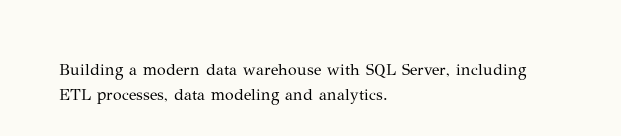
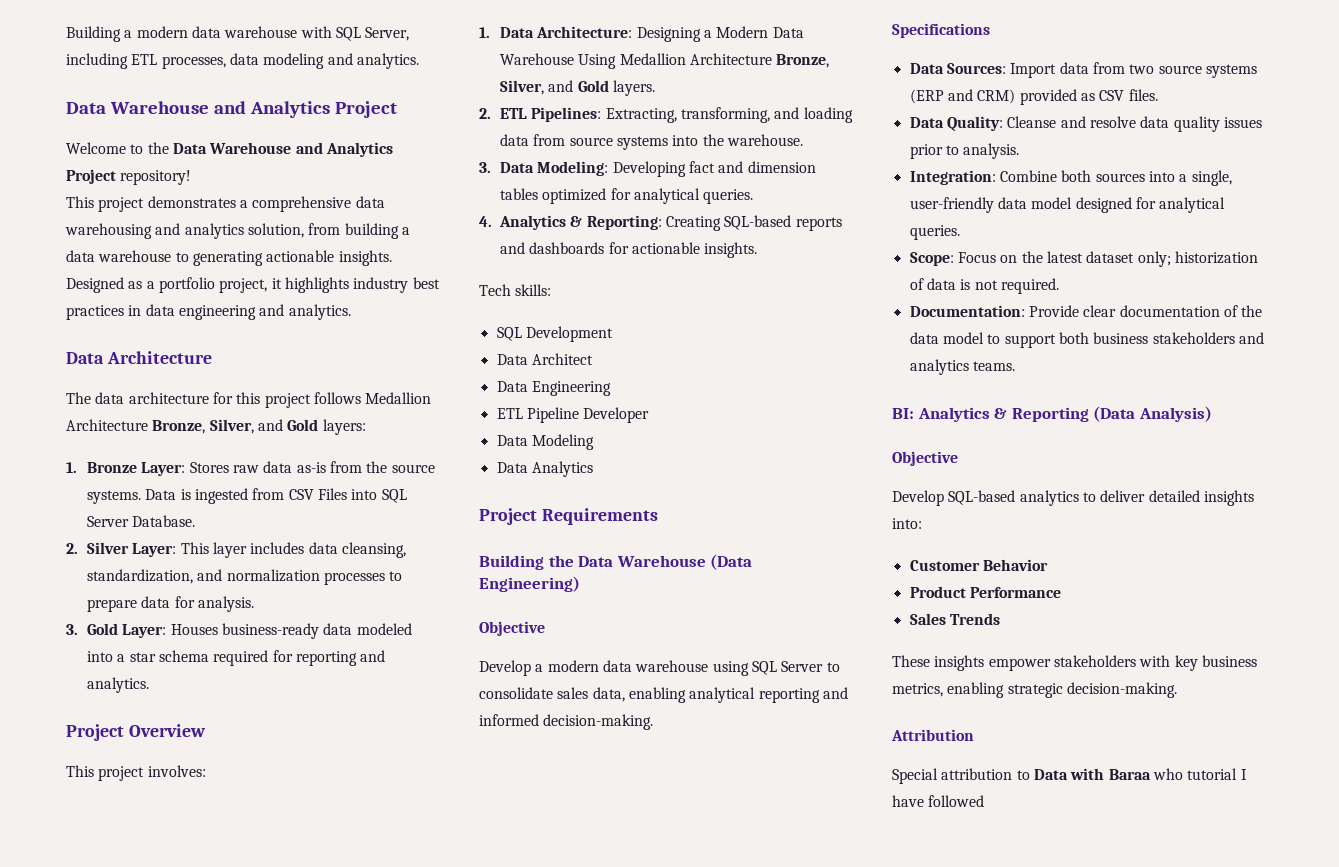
  Building a modern data warehouse with SQL Server, including ETL processes, data modeling and analytics.
+ Data Warehouse and Analytics Project
+ Welcome to the Data Warehouse and Analytics Project repository!
+ This project demonstrates a comprehensive data warehousing and analytics solution, from building a data warehouse to generating actionable insights. Designed as a portfolio project, it highlights industry best practices in data engineering and analytics.
+ Data Architecture
+ The data architecture for this project follows Medallion Architecture Bronze, Silver, and Gold layers:
+ 1. Bronze Layer: Stores raw data as-is from the source systems. Data is ingested from CSV Files into SQL Server Database.
+ 2. Silver Layer: This layer includes data cleansing, standardization, and normalization processes to prepare data for analysis.
+ 3. Gold Layer: Houses business-ready data modeled into a star schema required for reporting and analytics.
+ Project Overview
+ This project involves:
+ 1. Data Architecture: Designing a Modern Data Warehouse Using Medallion Architecture Bronze, Silver, and Gold layers.
+ 2. ETL Pipelines: Extracting, transforming, and loading data from source systems into the warehouse.
+ 3. Data Modeling: Developing fact and dimension tables optimized for analytical queries.
+ 4. Analytics & Reporting: Creating SQL-based reports and dashboards for actionable insights.
+ Tech skills:
+ SQL Development
+ Data Architect
+ Data Engineering
+ ETL Pipeline Developer
+ Data Modeling
+ Data Analytics
+ Project Requirements
+ Building the Data Warehouse (Data Engineering)
+ Objective
+ Develop a modern data warehouse using SQL Server to consolidate sales data, enabling analytical reporting and informed decision-making.
+ Specifications
+ Data Sources: Import data from two source systems (ERP and CRM) provided as CSV files.
+ Data Quality: Cleanse and resolve data quality issues prior to analysis.
+ Integration: Combine both sources into a single, user-friendly data model designed for analytical queries.
+ Scope: Focus on the latest dataset only; historization of data is not required.
+ Documentation: Provide clear documentation of the data model to support both business stakeholders and analytics teams.
+ BI: Analytics & Reporting (Data Analysis)
+ Objective
+ Develop SQL-based analytics to deliver detailed insights into:
+ Customer Behavior
+ Product Performance
+ Sales Trends
+ These insights empower stakeholders with key business metrics, enabling strategic decision-making.
+ Attribution
+ Special attribution to Data with Baraa who tutorial I have followed

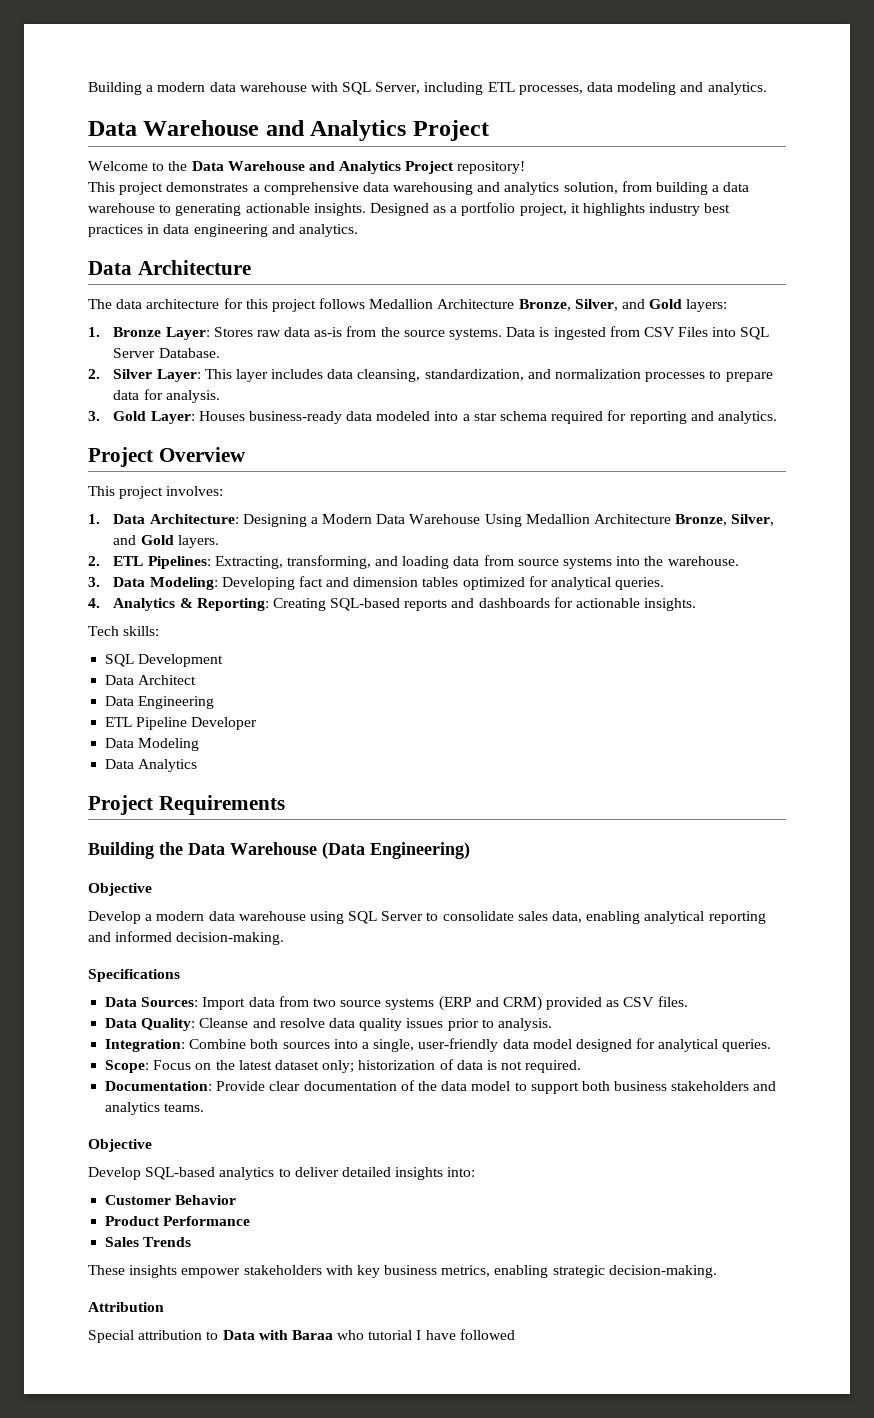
- BI: Analytics & Reporting (Data Analysis)

